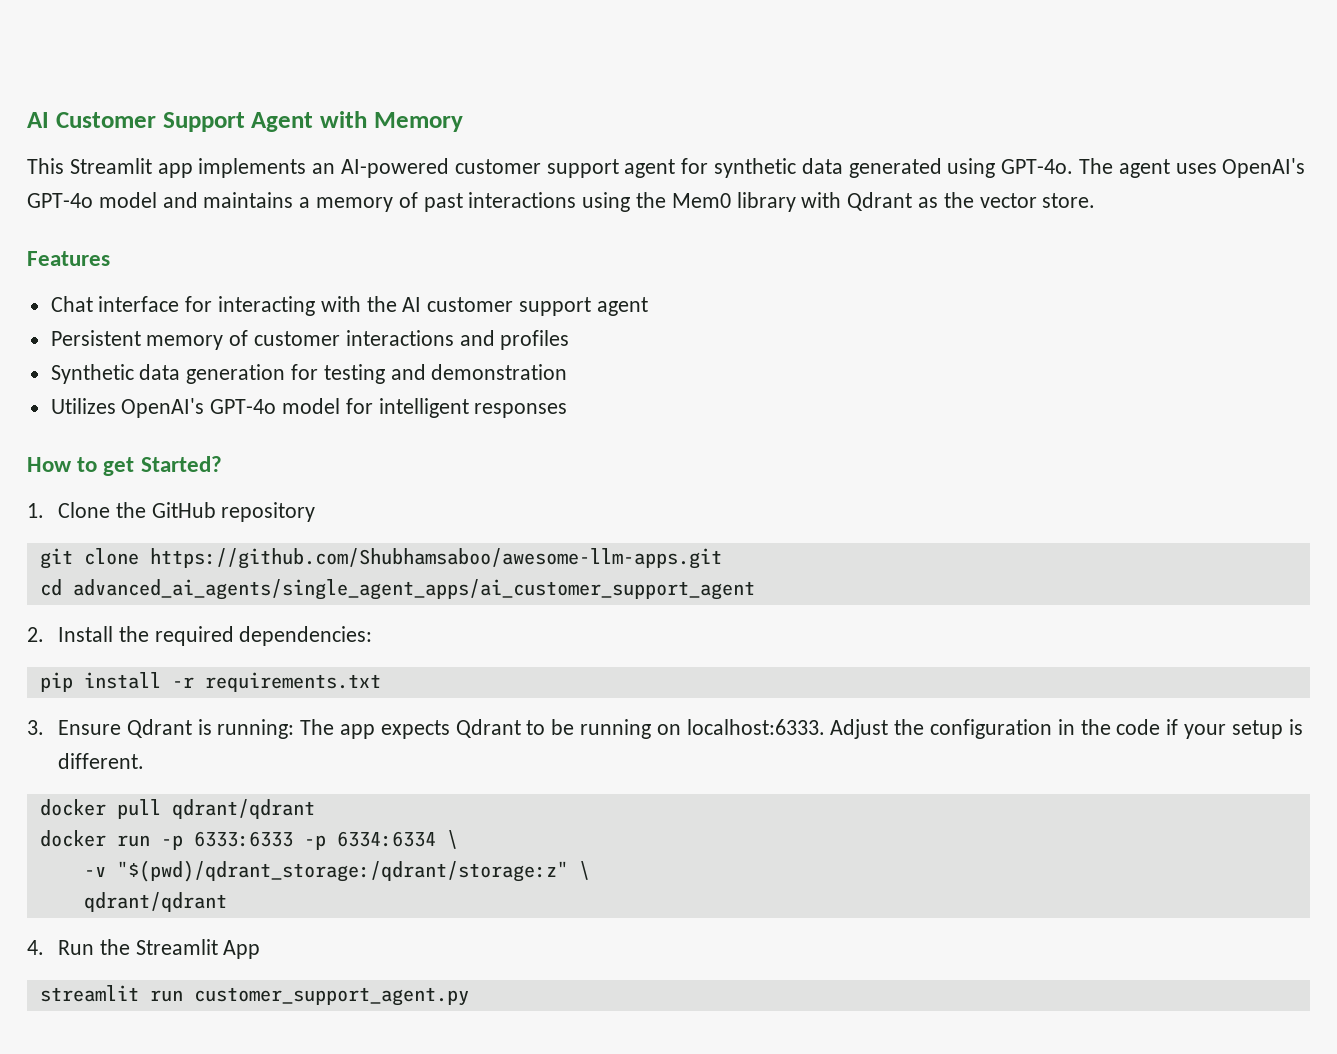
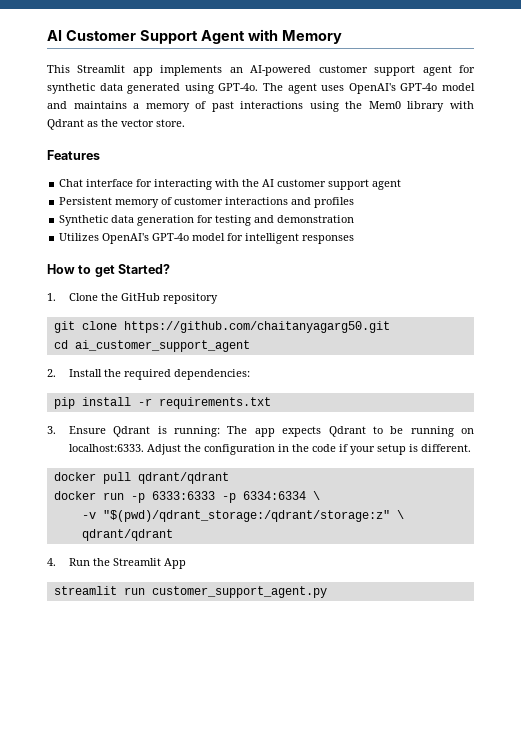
- git clone https://github.com/Shubhamsaboo/awesome-llm-apps.git
+ git clone https://github.com/chaitanyagarg50.git
- cd advanced_ai_agents/single_agent_apps/ai_customer_support_agent
+ cd ai_customer_support_agent

